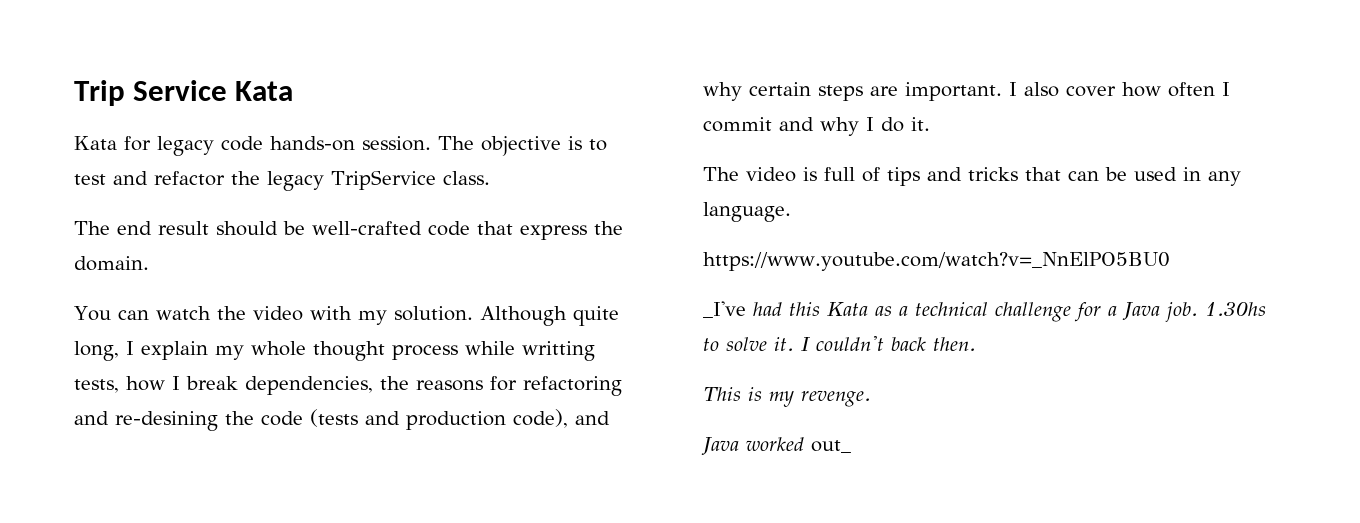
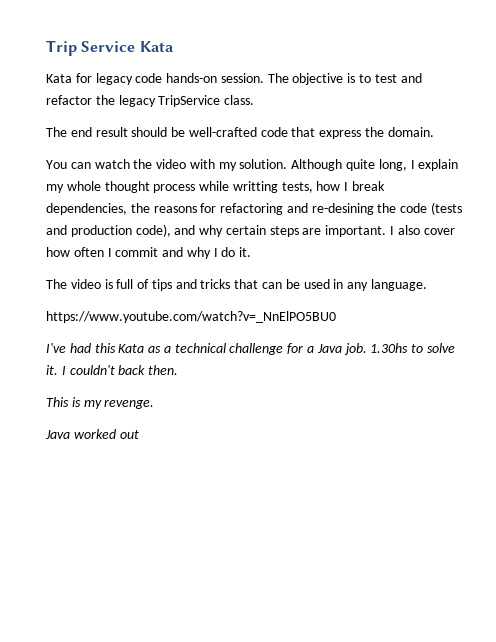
- _I've had this Kata as a technical challenge for a Java job.
+ I've had this Kata as a technical challenge for a Java job.
- Java worked out_
+ Java worked out

